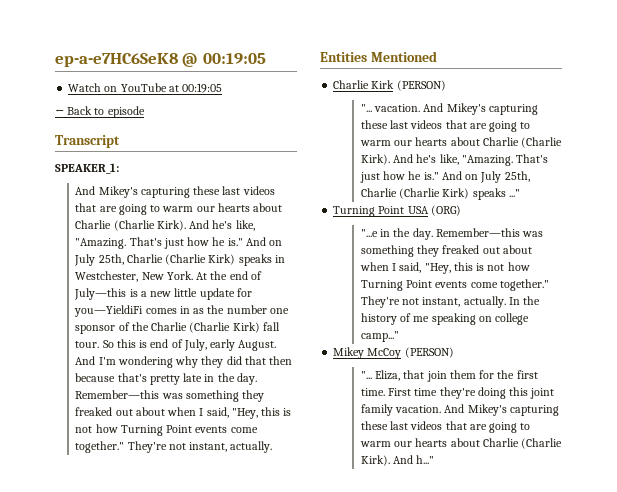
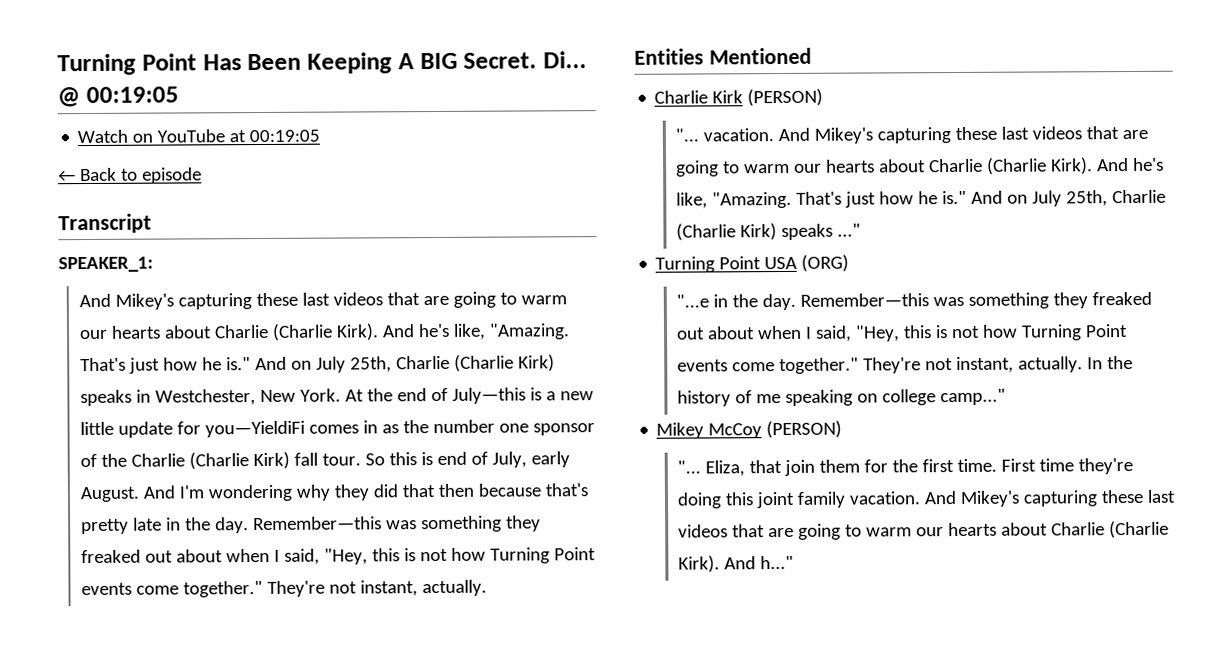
- ep-a-e7HC6SeK8 @ 00:19:05
+ Turning Point Has Been Keeping A BIG Secret. Di... @ 00:19:05

